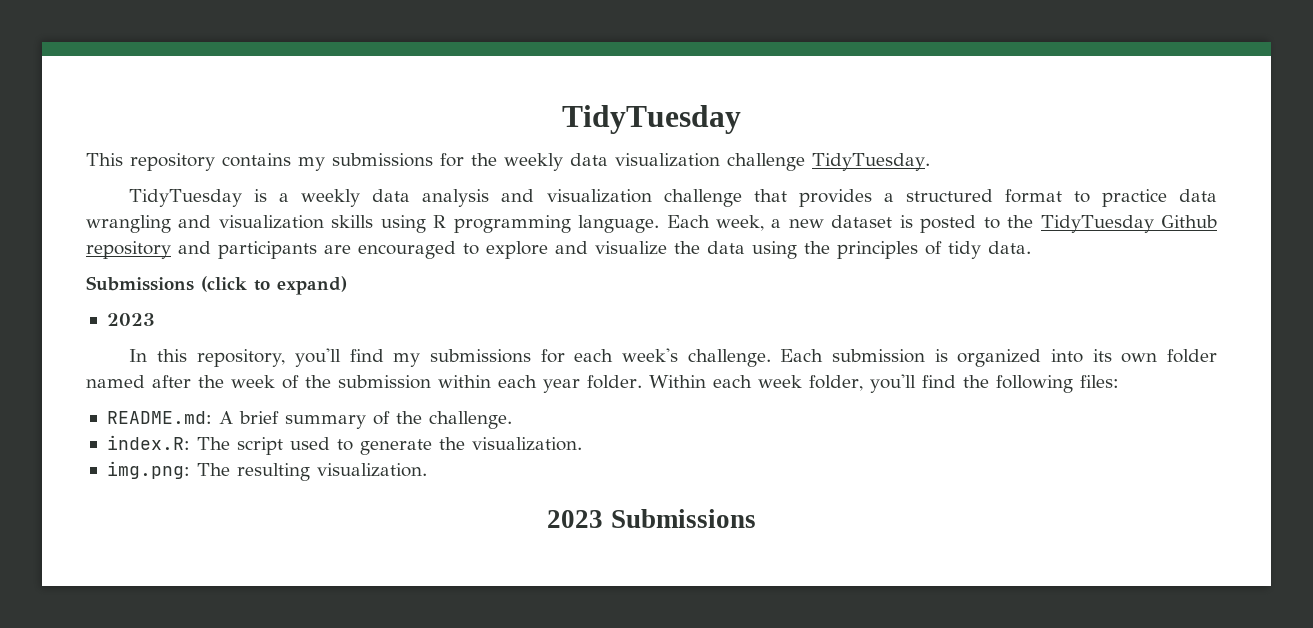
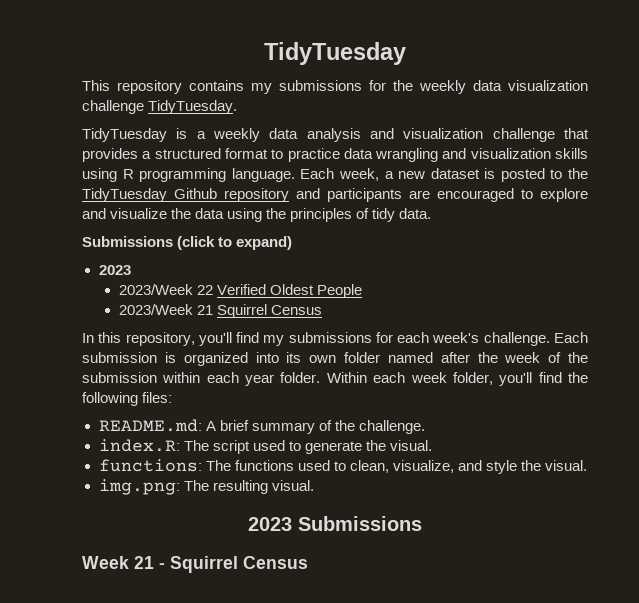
+ 2023/Week 22 Verified Oldest People
+ 2023/Week 21 Squirrel Census
- index.R: The script used to generate the visualization.
+ index.R: The script used to generate the visual.
+ functions: The functions used to clean, visualize, and style the visual.
- img.png: The resulting visualization.
+ img.png: The resulting visual.
+ Week 21 - Squirrel Census

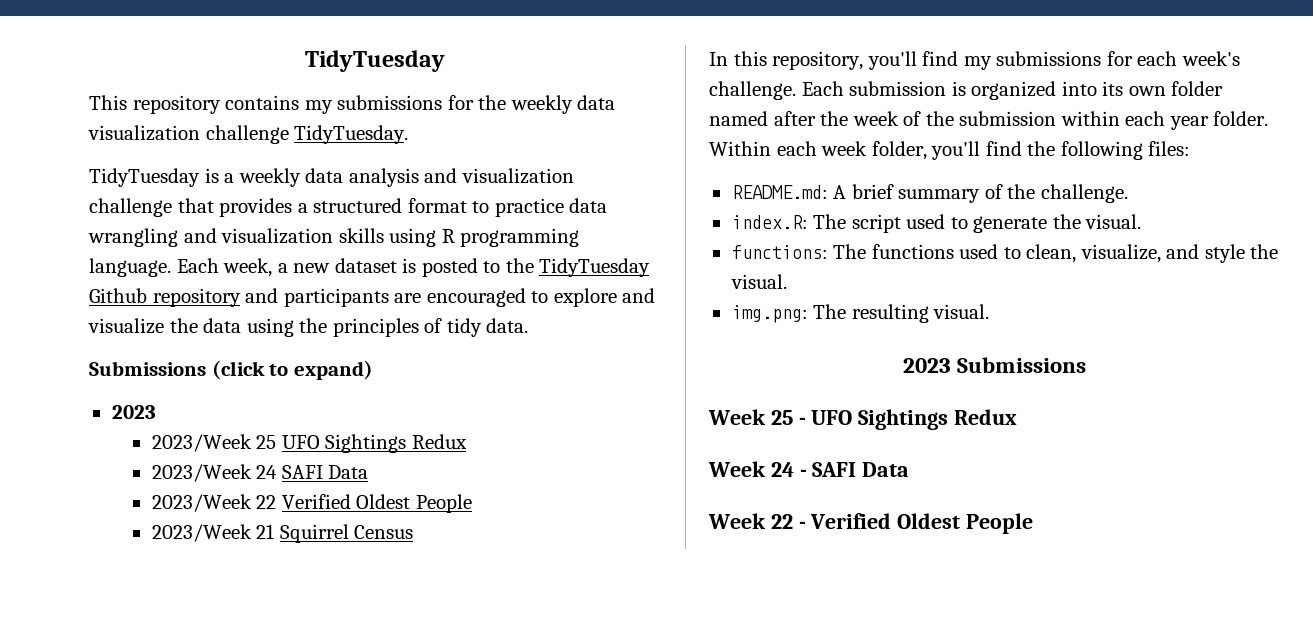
+ 2023/Week 25 UFO Sightings Redux
+ 2023/Week 24 SAFI Data
- Week 21 - Squirrel Census
+ Week 25 - UFO Sightings Redux
+ Week 24 - SAFI Data
+ Week 22 - Verified Oldest People

